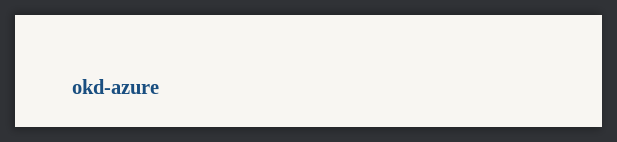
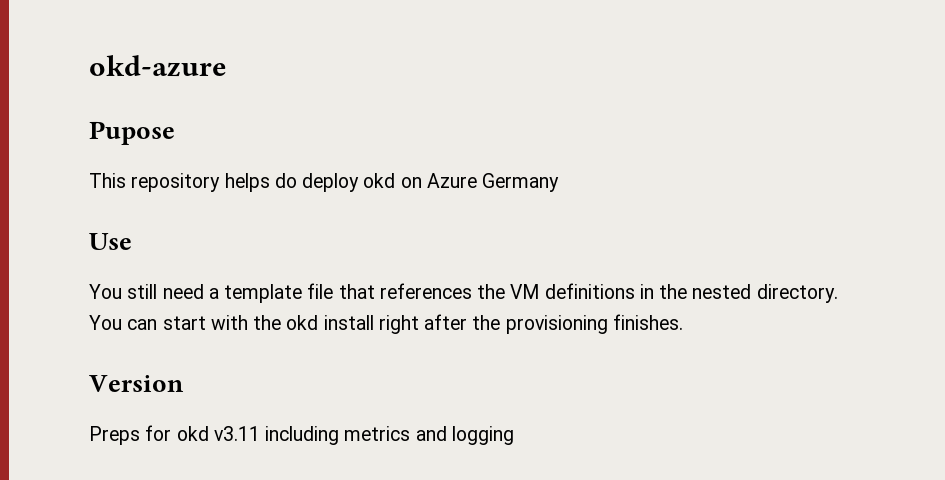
+ Pupose
+ This repository helps do deploy okd on Azure Germany
+ Use
+ You still need a template file that references the VM definitions in the nested directory. You can start with the okd install right after the provisioning finishes.
+ Version
+ Preps for okd v3.11 including metrics and logging

